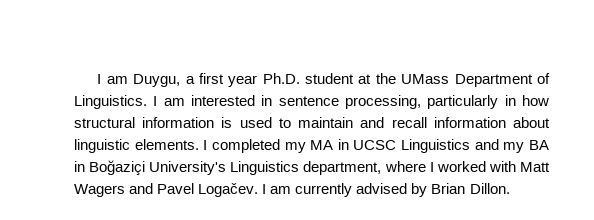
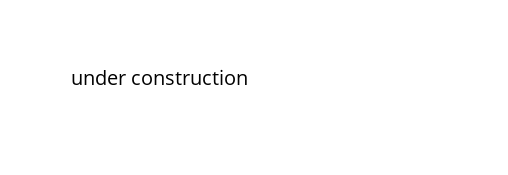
- I am Duygu, a first year Ph.D. student at the UMass Department of Linguistics. I am interested in sentence processing, particularly in how structural information is used to maintain and recall information about linguistic elements. I completed my MA in UCSC Linguistics and my BA in Boğaziçi University's Linguistics department, where I worked with Matt Wagers and Pavel Logačev. I am currently advised by Brian Dillon.
+ under construction

